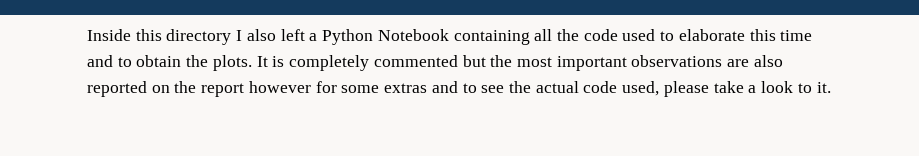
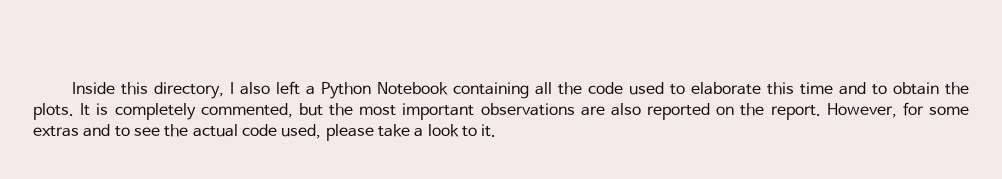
- Inside this directory I also left a Python Notebook containing all the code used to elaborate this time and to obtain the plots.
+ Inside this directory, I also left a Python Notebook containing all the code used to elaborate this time and to obtain the plots.
- It is completely commented but the most important observations are also reported on the report however for some extras and to see the actual code used, please take a look to it.
+ It is completely commented, but the most important observations are also reported on the report. However, for some extras and to see the actual code used, please take a look to it.

